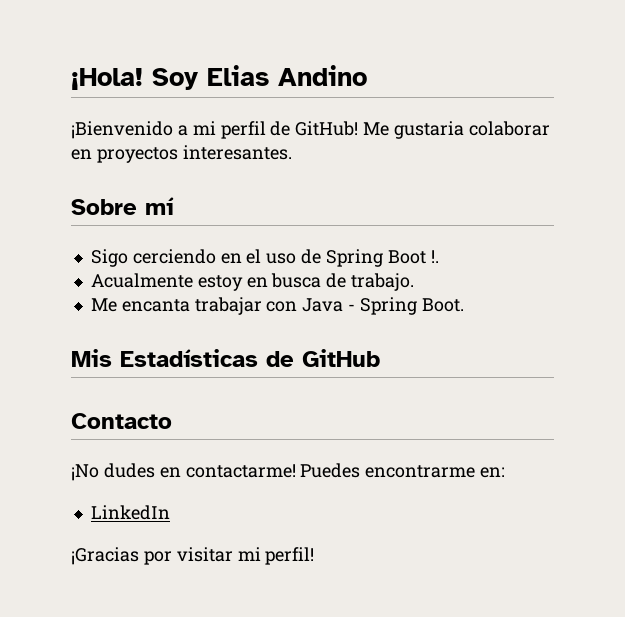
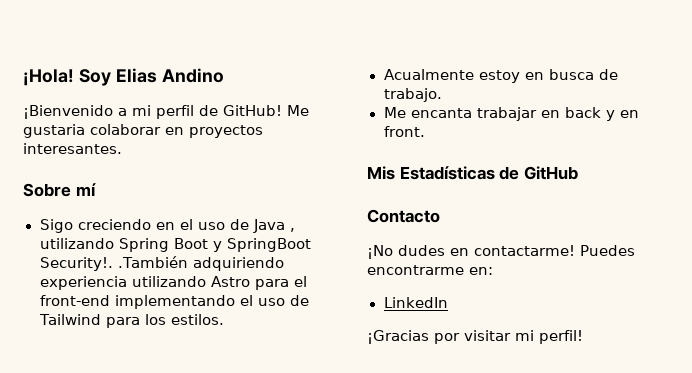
- Sigo cerciendo en el uso de Spring Boot !.
+ Sigo creciendo en el uso de Java , utilizando Spring Boot y SpringBoot Security!. .También adquiriendo experiencia utilizando Astro para el front-end implementando el uso de Tailwind para los estilos.
- Me encanta trabajar con Java - Spring Boot.
+ Me encanta trabajar en back y en front.

